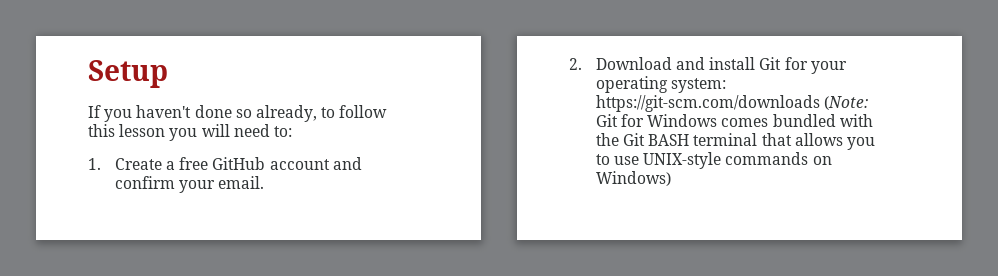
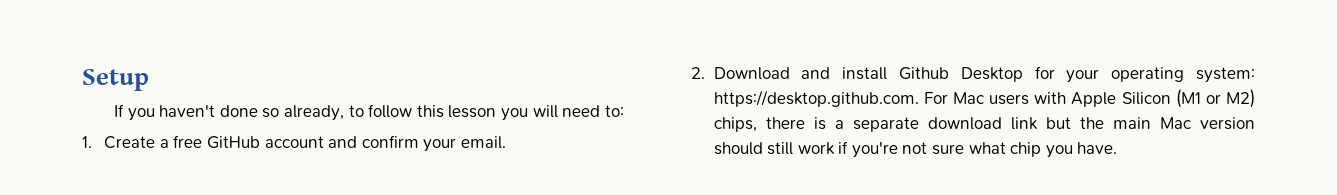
- 2. Download and install Git for your operating system: https://git-scm.com/downloads (Note: Git for Windows comes bundled with the Git BASH terminal that allows you to use UNIX-style commands on Windows)
+ 2. Download and install Github Desktop for your operating system: https://desktop.github.com. For Mac users with Apple Silicon (M1 or M2) chips, there is a separate download link but the main Mac version should still work if you're not sure what chip you have.

